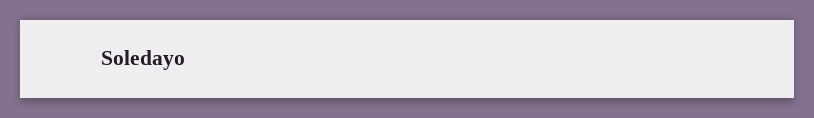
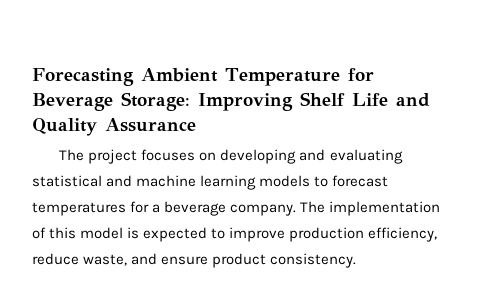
- Soledayo
+ Forecasting Ambient Temperature for Beverage Storage: Improving Shelf Life and Quality Assurance
+ The project focuses on developing and evaluating statistical and machine learning models to forecast temperatures for a beverage company. The implementation of this model is expected to improve production efficiency, reduce waste, and ensure product consistency.

